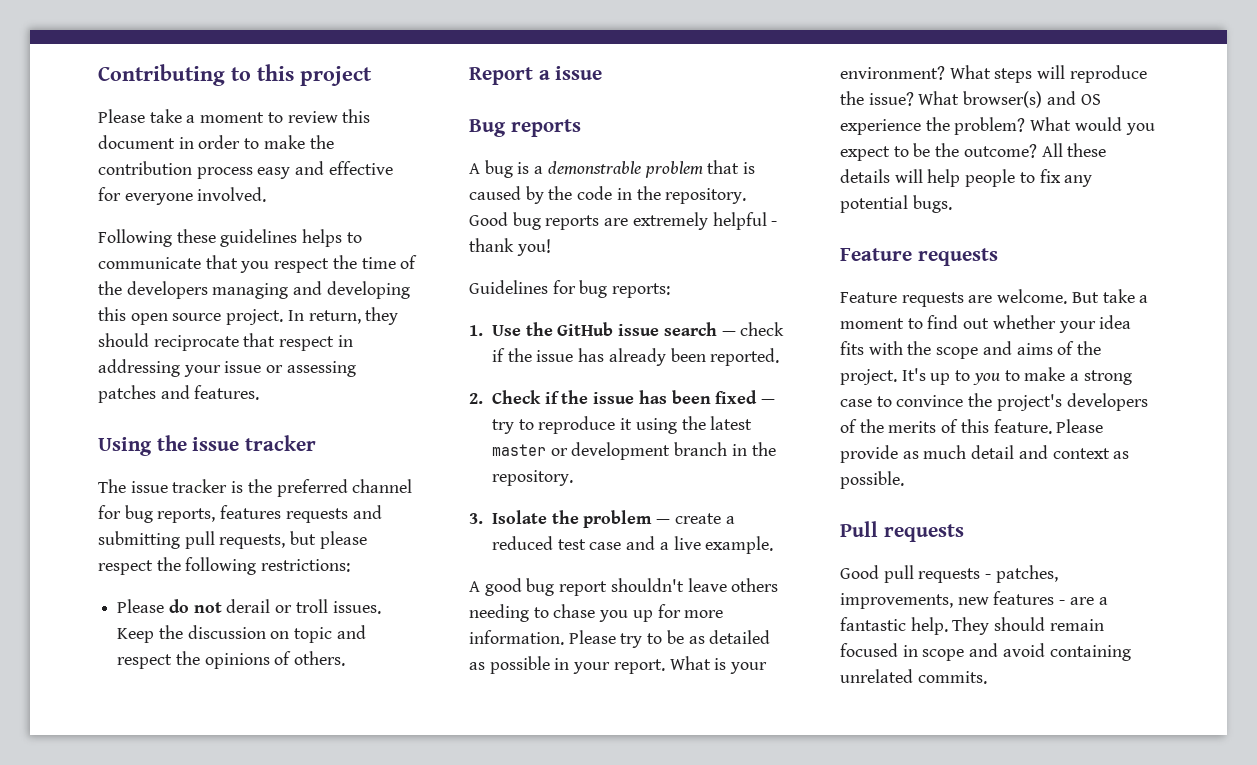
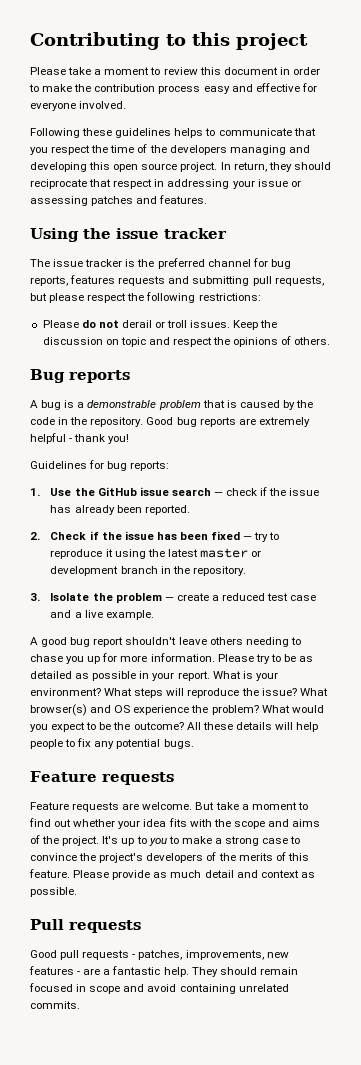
- Report a issue

